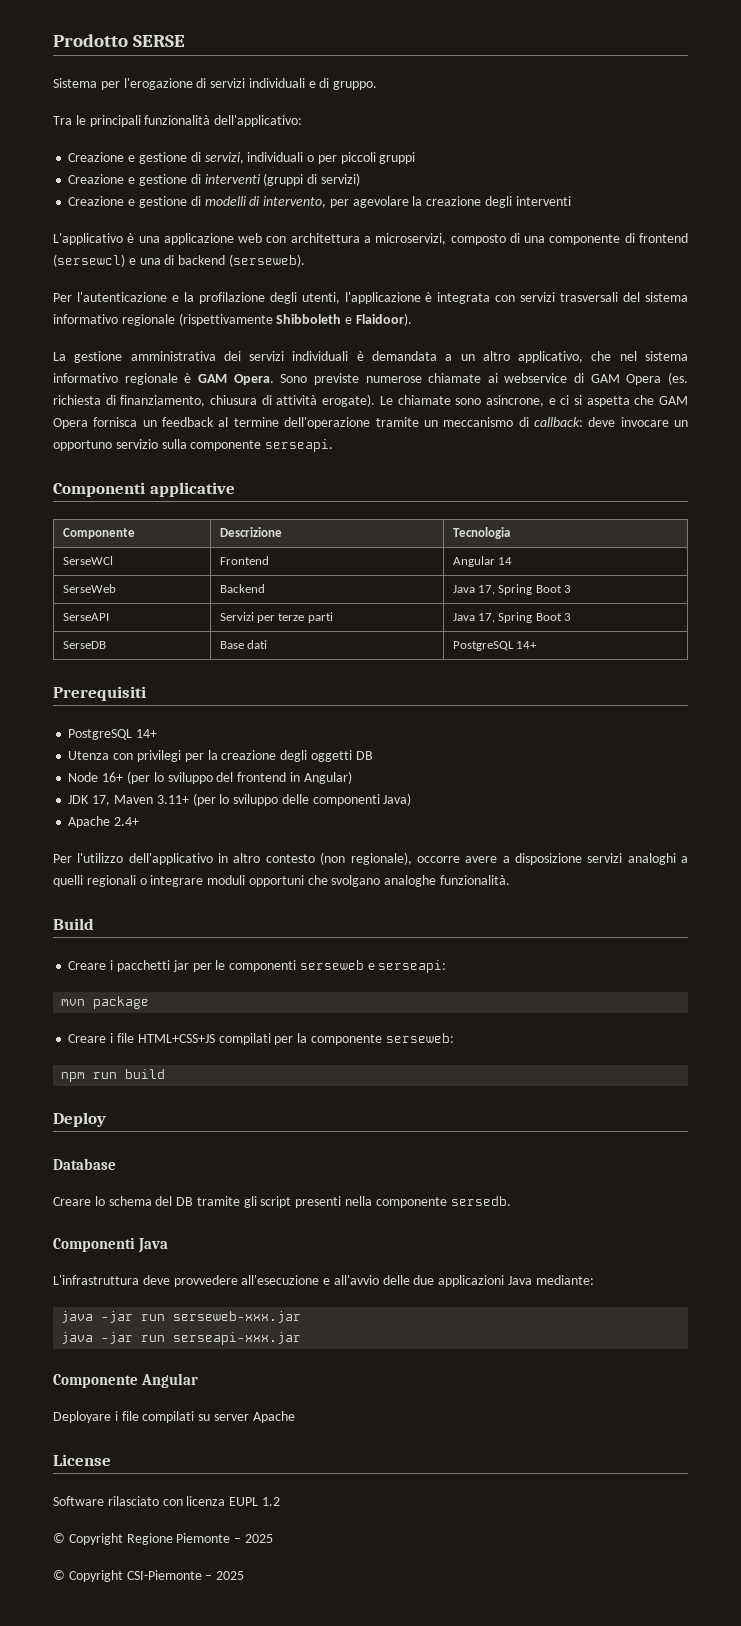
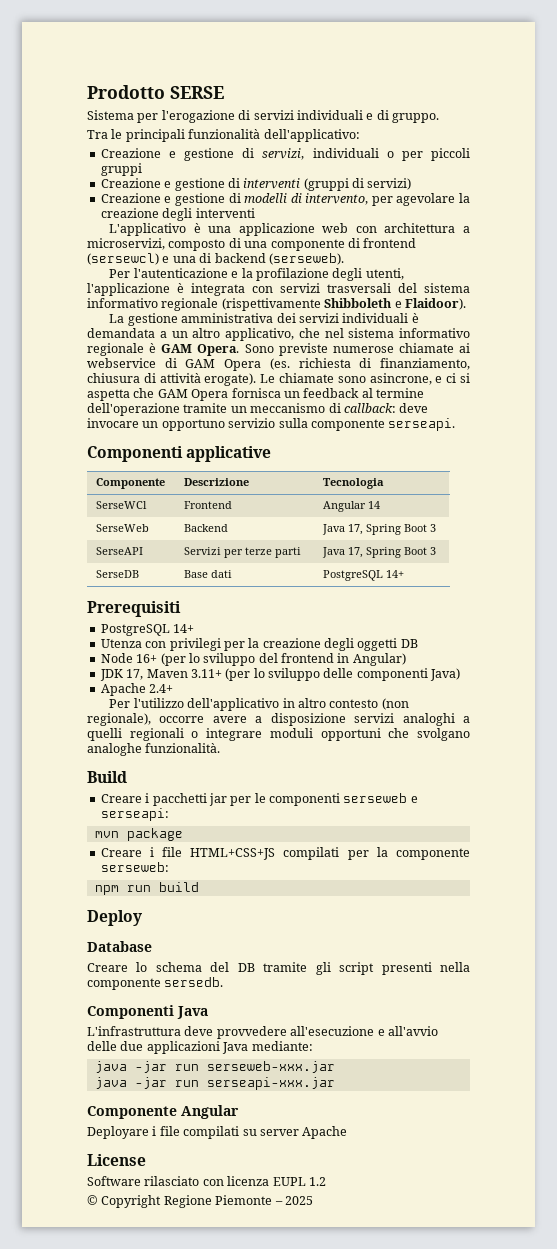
- © Copyright CSI-Piemonte – 2025

